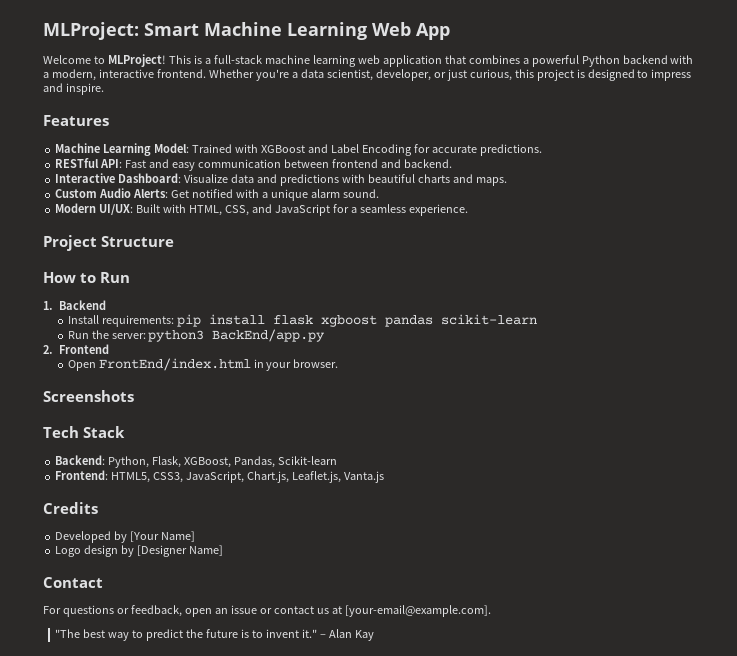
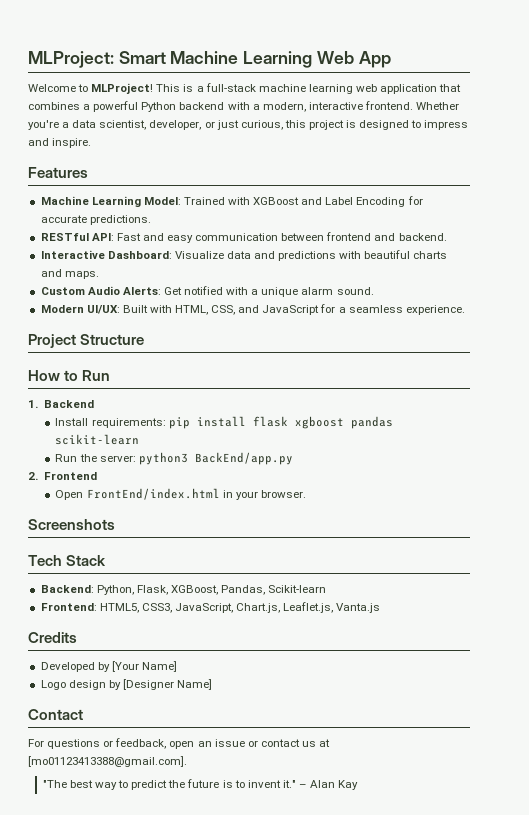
- For questions or feedback, open an issue or contact us at [your-email@example.com].
+ For questions or feedback, open an issue or contact us at [mo01123413388@gmail.com].

